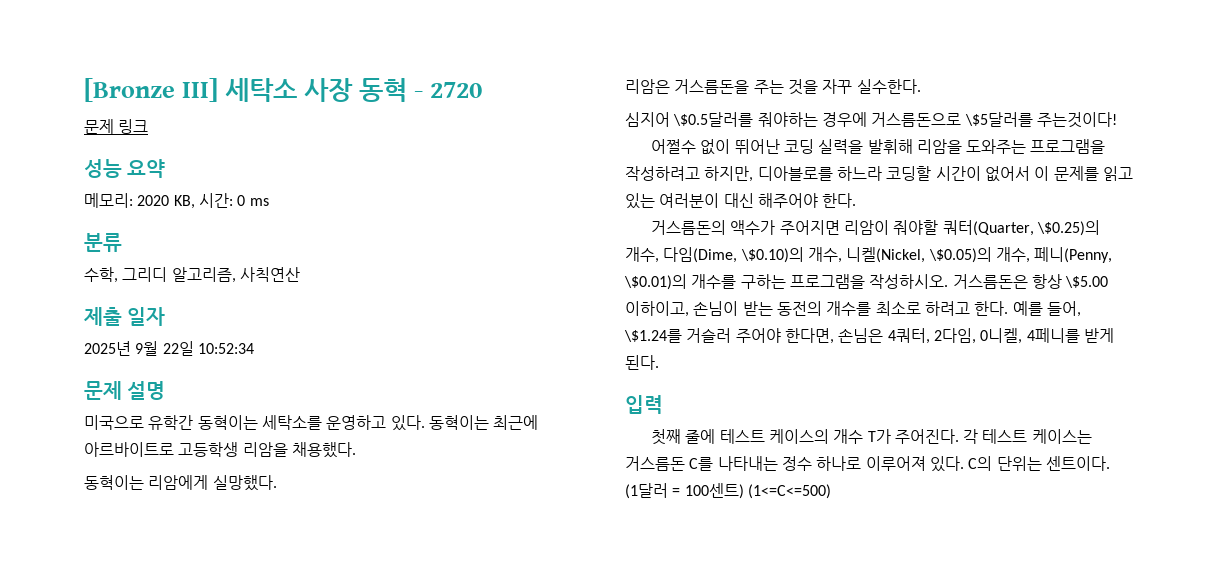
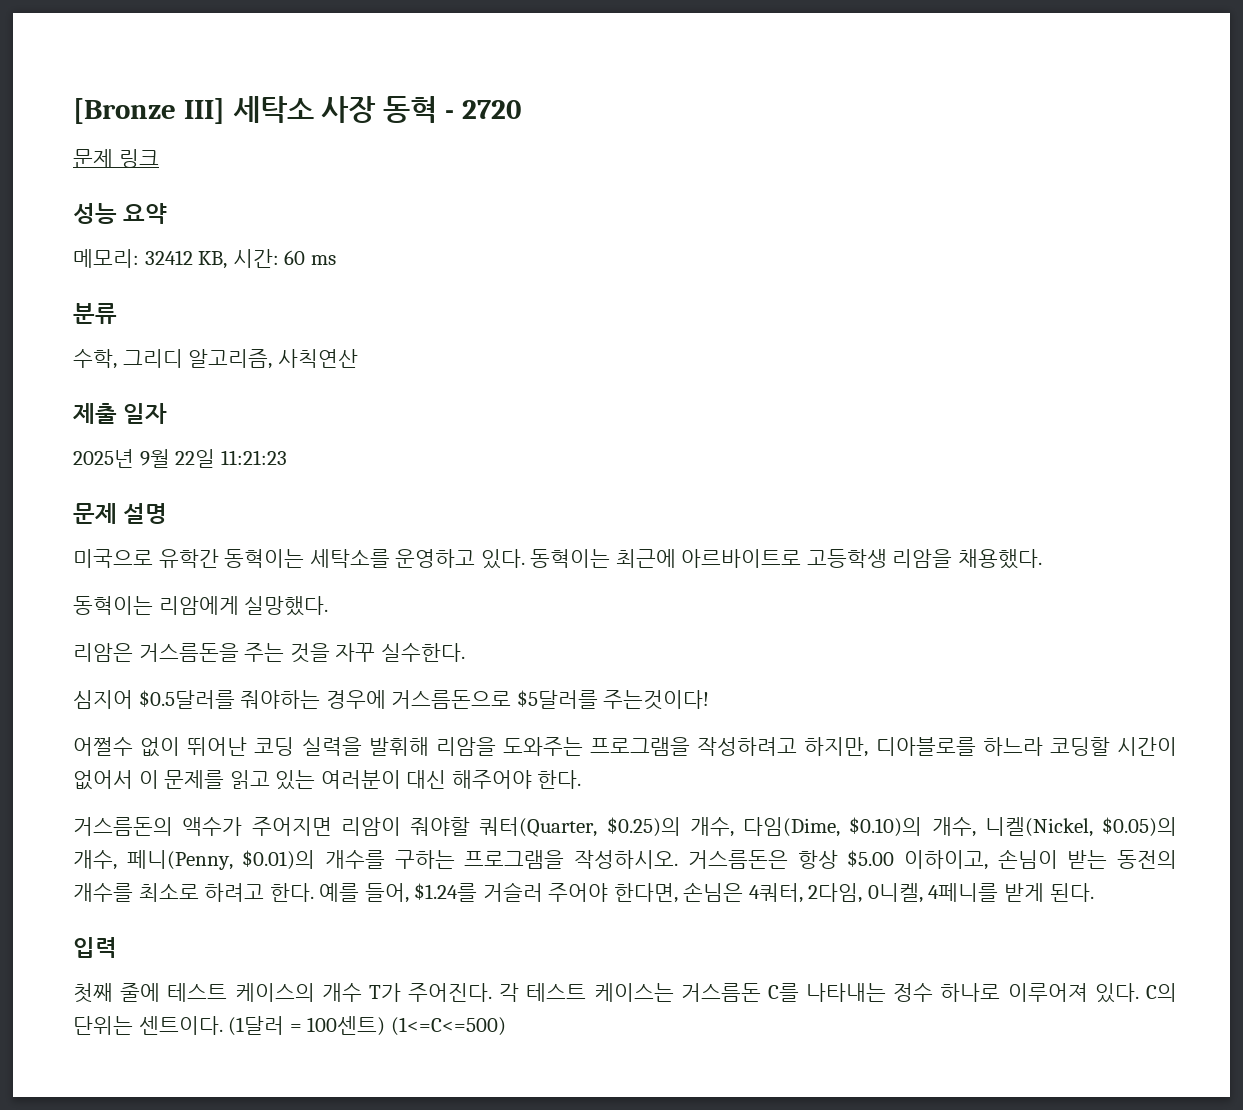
- 메모리: 2020 KB, 시간: 0 ms
+ 메모리: 32412 KB, 시간: 60 ms
- 2025년 9월 22일 10:52:34
+ 2025년 9월 22일 11:21:23
- 심지어 \$0.5달러를 줘야하는 경우에 거스름돈으로 \$5달러를 주는것이다!
+ 심지어 $0.5달러를 줘야하는 경우에 거스름돈으로 $5달러를 주는것이다!
- 거스름돈의 액수가 주어지면 리암이 줘야할 쿼터(Quarter, \$0.25)의 개수, 다임(Dime, \$0.10)의 개수, 니켈(Nickel, \$0.05)의 개수, 페니(Penny, \$0.01)의 개수를 구하는 프로그램을 작성하시오.
+ 거스름돈의 액수가 주어지면 리암이 줘야할 쿼터(Quarter, $0.25)의 개수, 다임(Dime, $0.10)의 개수, 니켈(Nickel, $0.05)의 개수, 페니(Penny, $0.01)의 개수를 구하는 프로그램을 작성하시오.
- 거스름돈은 항상 \$5.00 이하이고, 손님이 받는 동전의 개수를 최소로 하려고 한다.
+ 거스름돈은 항상 $5.00 이하이고, 손님이 받는 동전의 개수를 최소로 하려고 한다.
- 예를 들어, \$1.24를 거슬러 주어야 한다면, 손님은 4쿼터, 2다임, 0니켈, 4페니를 받게 된다.
+ 예를 들어, $1.24를 거슬러 주어야 한다면, 손님은 4쿼터, 2다임, 0니켈, 4페니를 받게 된다.

